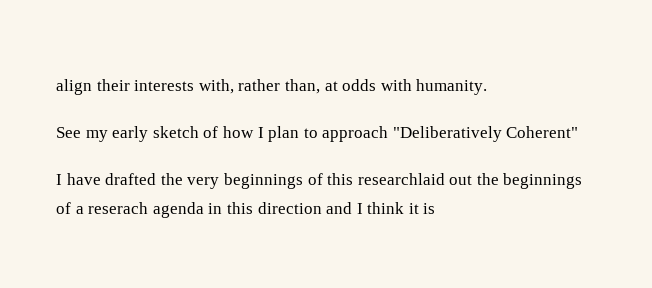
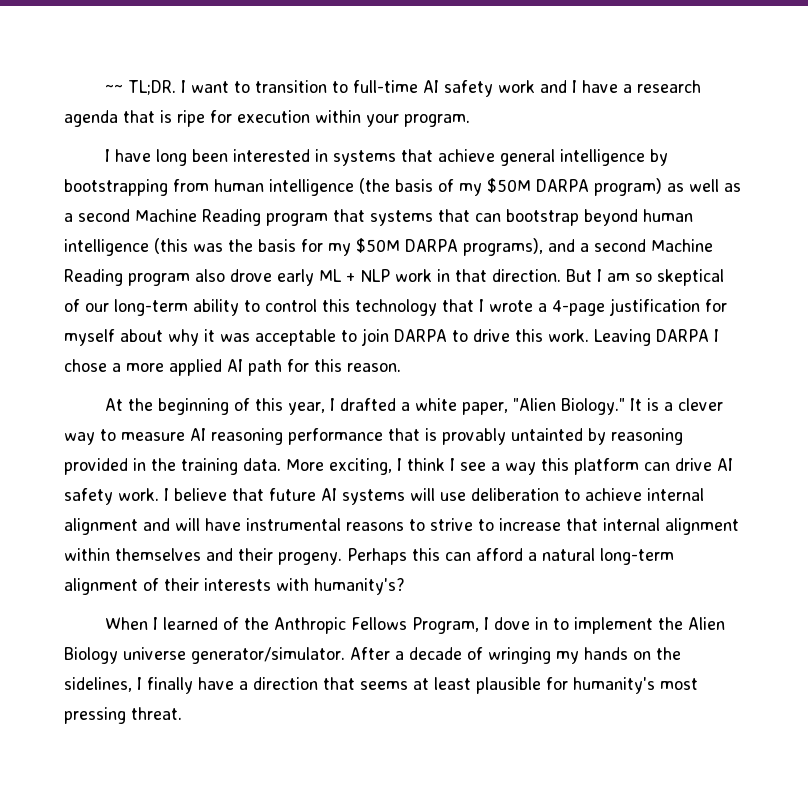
- align their interests with, rather than, at odds with humanity.
- See my early sketch of how I plan to approach "Deliberatively Coherent"
- I have drafted the very beginnings of this researchlaid out the beginnings of a reserach agenda in this direction and I think it is
+ ~~ TL;DR. I want to transition to full-time AI safety work and I have a research agenda that is ripe for execution within your program.
+ I have long been interested in systems that achieve general intelligence by bootstrapping from human intelligence (the basis of my $50M DARPA program) as well as a second Machine Reading program that systems that can bootstrap beyond human intelligence (this was the basis for my $50M DARPA programs), and a second Machine Reading program also drove early ML + NLP work in that direction. But I am so skeptical of our long-term ability to control this technology that I wrote a 4-page justification for myself about why it was acceptable to join DARPA to drive this work. Leaving DARPA I chose a more applied AI path for this reason.
+ At the beginning of this year, I drafted a white paper, "Alien Biology." It is a clever way to measure AI reasoning performance that is provably untainted by reasoning provided in the training data. More exciting, I think I see a way this platform can drive AI safety work. I believe that future AI systems will use deliberation to achieve internal alignment and will have instrumental reasons to strive to increase that internal alignment within themselves and their progeny. Perhaps this can afford a natural long-term alignment of their interests with humanity's?
+ When I learned of the Anthropic Fellows Program, I dove in to implement the Alien Biology universe generator/simulator. After a decade of wringing my hands on the sidelines, I finally have a direction that seems at least plausible for humanity's most pressing threat.

